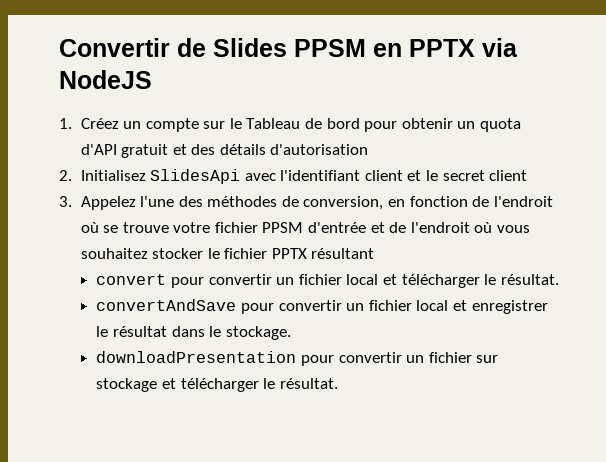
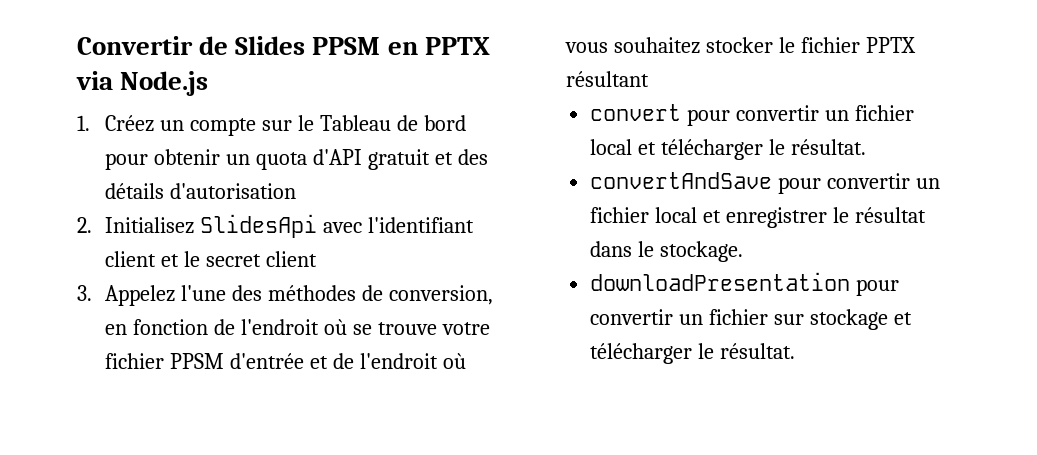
- Convertir de Slides PPSM en PPTX via NodeJS
+ Convertir de Slides PPSM en PPTX via Node.js

